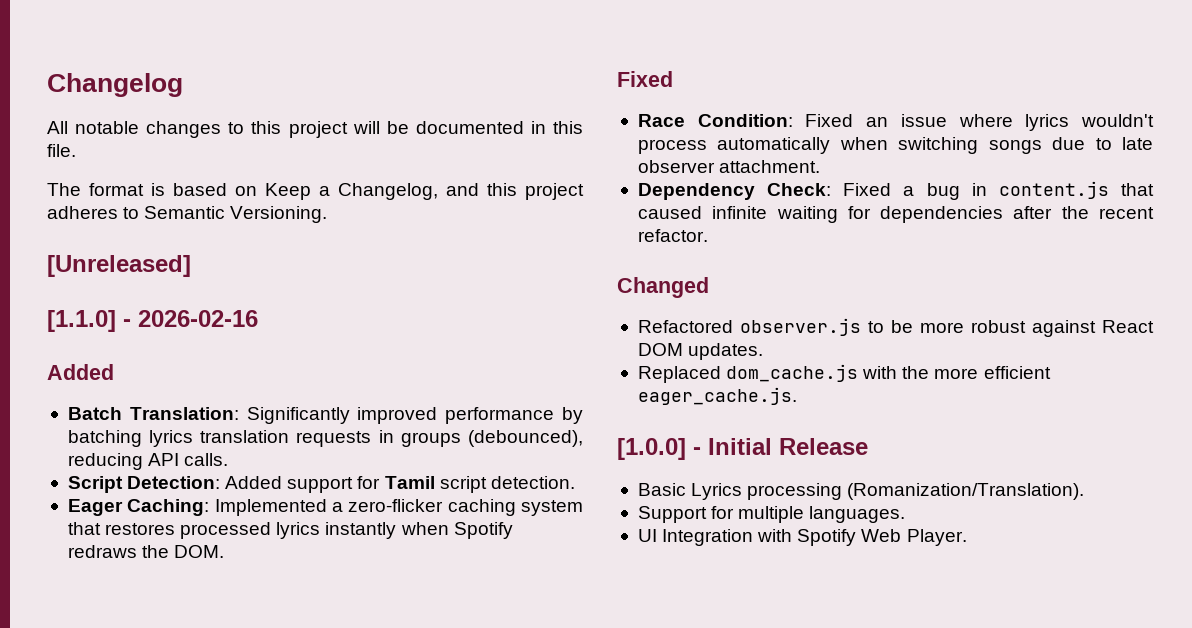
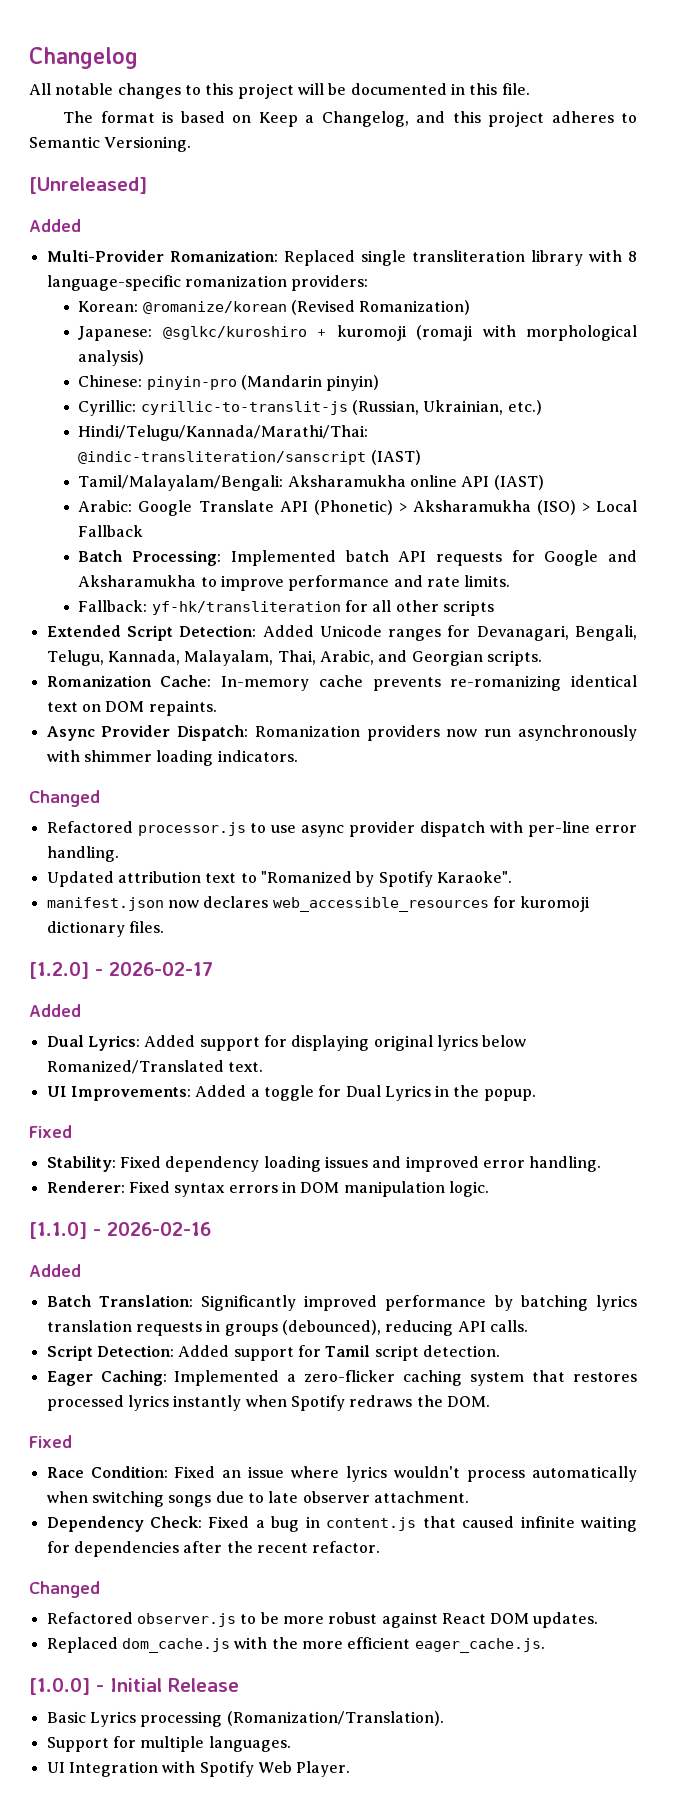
  [Unreleased]
+ Added
+ Multi-Provider Romanization: Replaced single transliteration library with 8 language-specific romanization providers:
+ Korean: @romanize/korean (Revised Romanization)
+ Japanese: @sglkc/kuroshiro + kuromoji (romaji with morphological analysis)
+ Chinese: pinyin-pro (Mandarin pinyin)
+ Cyrillic: cyrillic-to-translit-js (Russian, Ukrainian, etc.)
+ Hindi/Telugu/Kannada/Marathi/Thai: @indic-transliteration/sanscript (IAST)
+ Tamil/Malayalam/Bengali: Aksharamukha online API (IAST)
+ Arabic: Google Translate API (Phonetic) > Aksharamukha (ISO) > Local Fallback
+ Batch Processing: Implemented batch API requests for Google and Aksharamukha to improve performance and rate limits.
+ Fallback: yf-hk/transliteration for all other scripts
+ Extended Script Detection: Added Unicode ranges for Devanagari, Bengali, Telugu, Kannada, Malayalam, Thai, Arabic, and Georgian scripts.
+ Romanization Cache: In-memory cache prevents re-romanizing identical text on DOM repaints.
+ Async Provider Dispatch: Romanization providers now run asynchronously with shimmer loading indicators.
+ Changed
+ Refactored processor.js to use async provider dispatch with per-line error handling.
+ Updated attribution text to "Romanized by Spotify Karaoke".
+ manifest.json now declares web_accessible_resources for kuromoji dictionary files.
+ [1.2.0] - 2026-02-17
+ Added
+ Dual Lyrics: Added support for displaying original lyrics below Romanized/Translated text.
+ UI Improvements: Added a toggle for Dual Lyrics in the popup.
+ Fixed
+ Stability: Fixed dependency loading issues and improved error handling.
+ Renderer: Fixed syntax errors in DOM manipulation logic.

